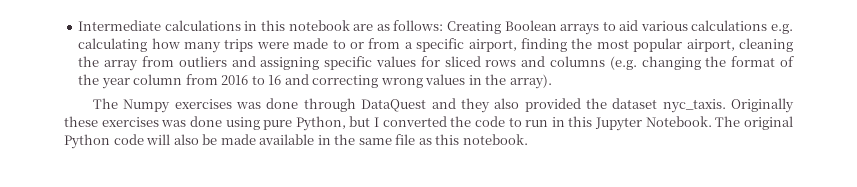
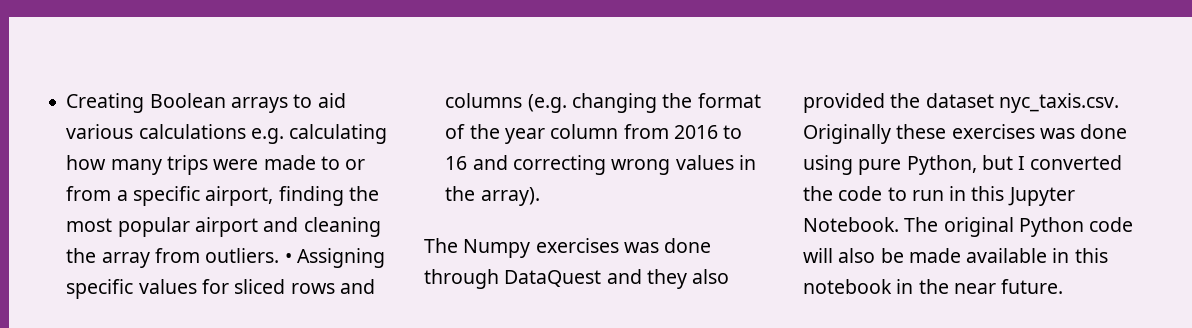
- Intermediate calculations in this notebook are as follows: Creating Boolean arrays to aid various calculations e.g. calculating how many trips were made to or from a specific airport, finding the most popular airport, cleaning the array from outliers and assigning specific values for sliced rows and columns (e.g. changing the format of the year column from 2016 to 16 and correcting wrong values in the array).
+ Creating Boolean arrays to aid various calculations e.g. calculating how many trips were made to or from a specific airport, finding the most popular airport and cleaning the array from outliers. • Assigning specific values for sliced rows and columns (e.g. changing the format of the year column from 2016 to 16 and correcting wrong values in the array).
- The Numpy exercises was done through DataQuest and they also provided the dataset nyc_taxis. Originally these exercises was done using pure Python, but I converted the code to run in this Jupyter Notebook.
+ The Numpy exercises was done through DataQuest and they also provided the dataset nyc_taxis.csv. Originally these exercises was done using pure Python, but I converted the code to run in this Jupyter Notebook.
- The original Python code will also be made available in the same file as this notebook.
+ The original Python code will also be made available in this notebook in the near future.

